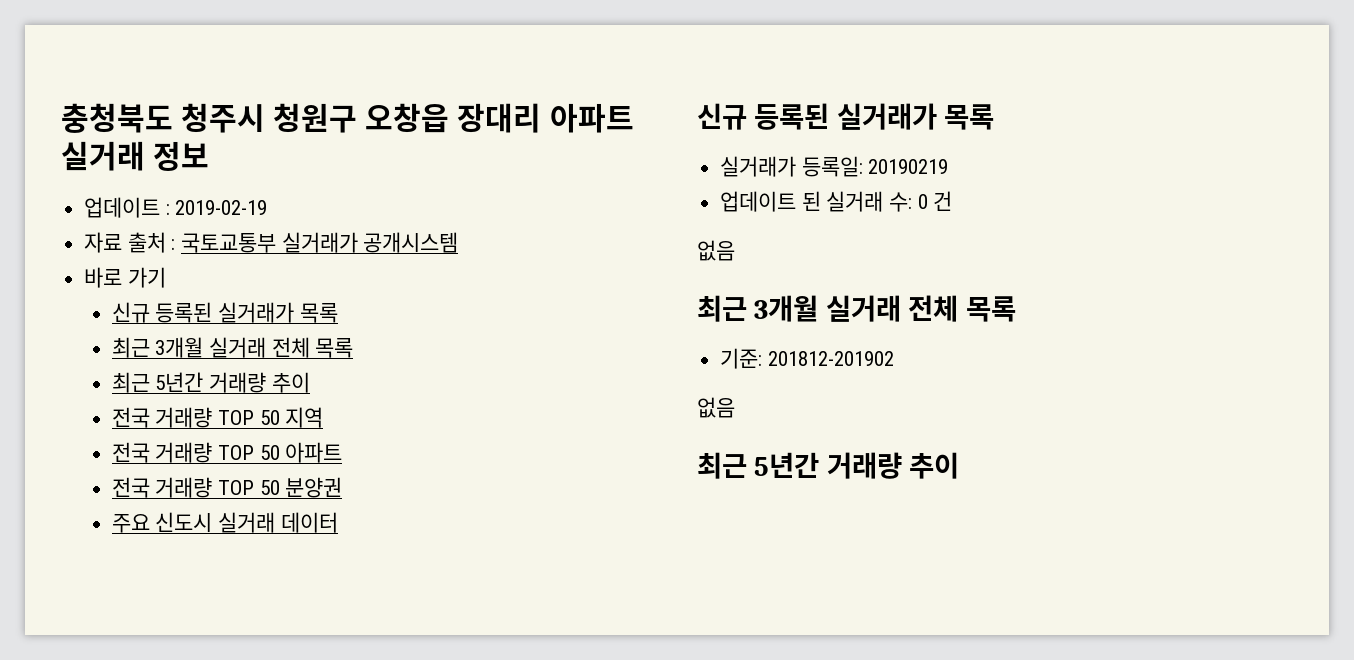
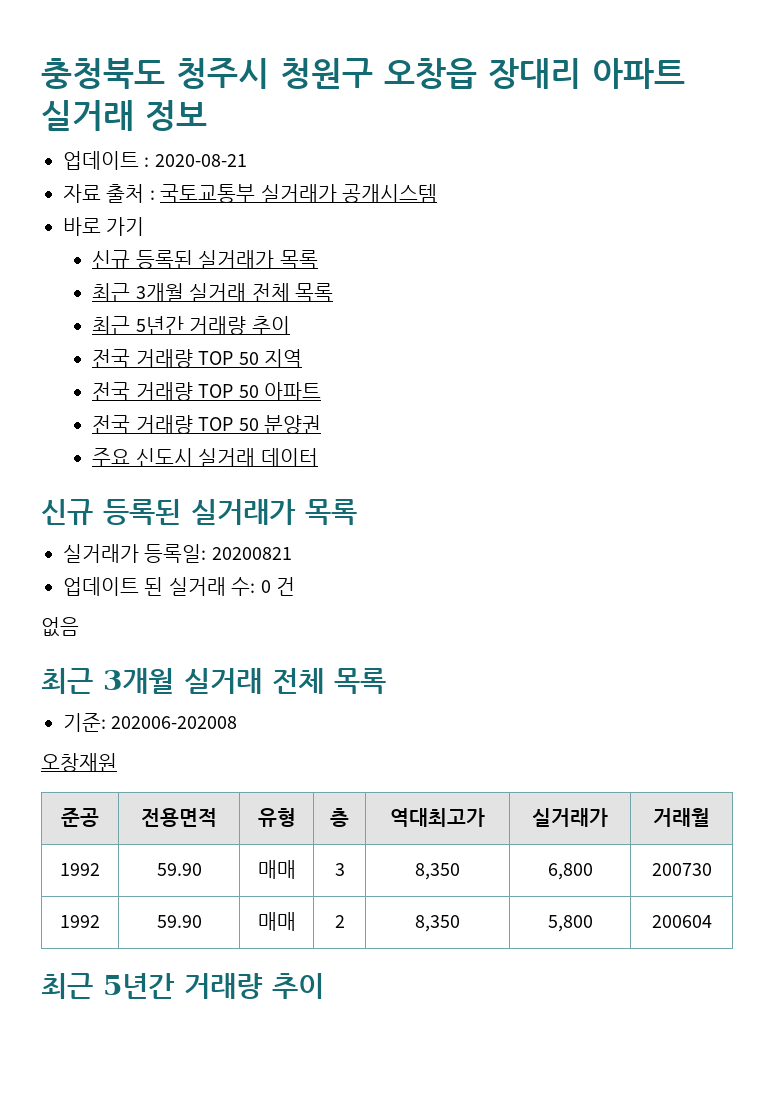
- 업데이트 : 2019-02-19
+ 업데이트 : 2020-08-21
- 실거래가 등록일: 20190219
+ 실거래가 등록일: 20200821
- 기준: 201812-201902
- 없음
+ 기준: 202006-202008
+ 오창재원
+ 준공 | 전용면적 | 유형 | 층 | 역대최고가 | 실거래가 | 거래월
+ 1992 | 59.90 | 매매 | 3 | 8,350 | 6,800 | 200730
+ 1992 | 59.90 | 매매 | 2 | 8,350 | 5,800 | 200604

